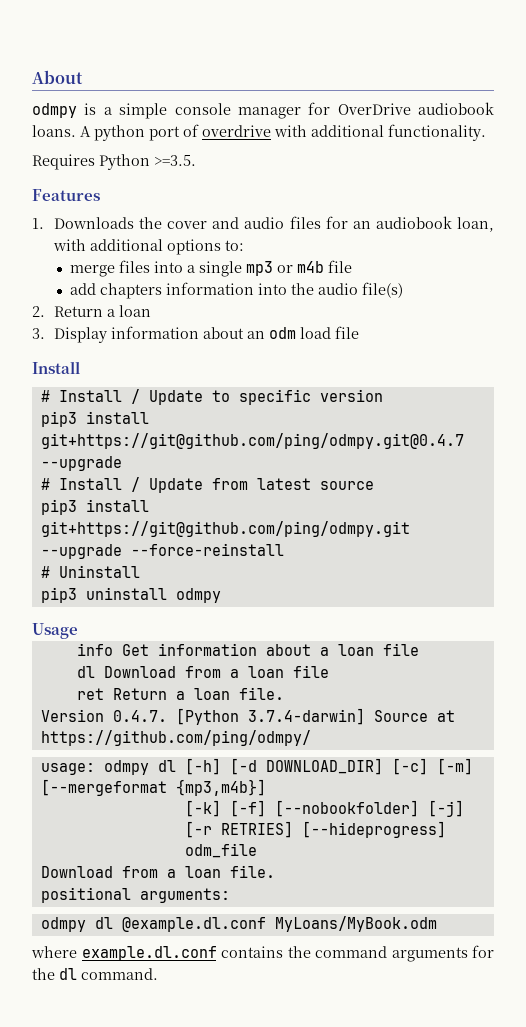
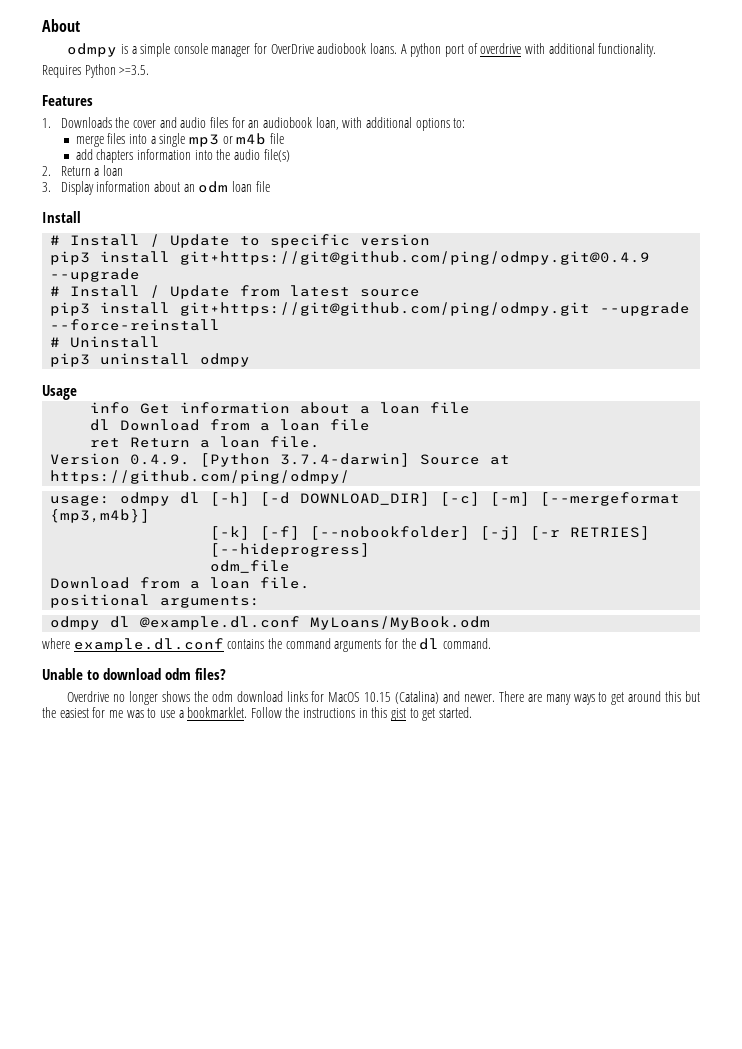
- 3. Display information about an odm load file
+ 3. Display information about an odm loan file
- pip3 install git+https://git@github.com/ping/odmpy.git@0.4.7 --upgrade
+ pip3 install git+https://git@github.com/ping/odmpy.git@0.4.9 --upgrade
- Version 0.4.7. [Python 3.7.4-darwin] Source at https://github.com/ping/odmpy/
+ Version 0.4.9. [Python 3.7.4-darwin] Source at https://github.com/ping/odmpy/
+ Unable to download odm files?
+ Overdrive no longer shows the odm download links for MacOS 10.15 (Catalina) and newer. There are many ways to get around this but the easiest for me was to use a bookmarklet. Follow the instructions in this gist to get started.

